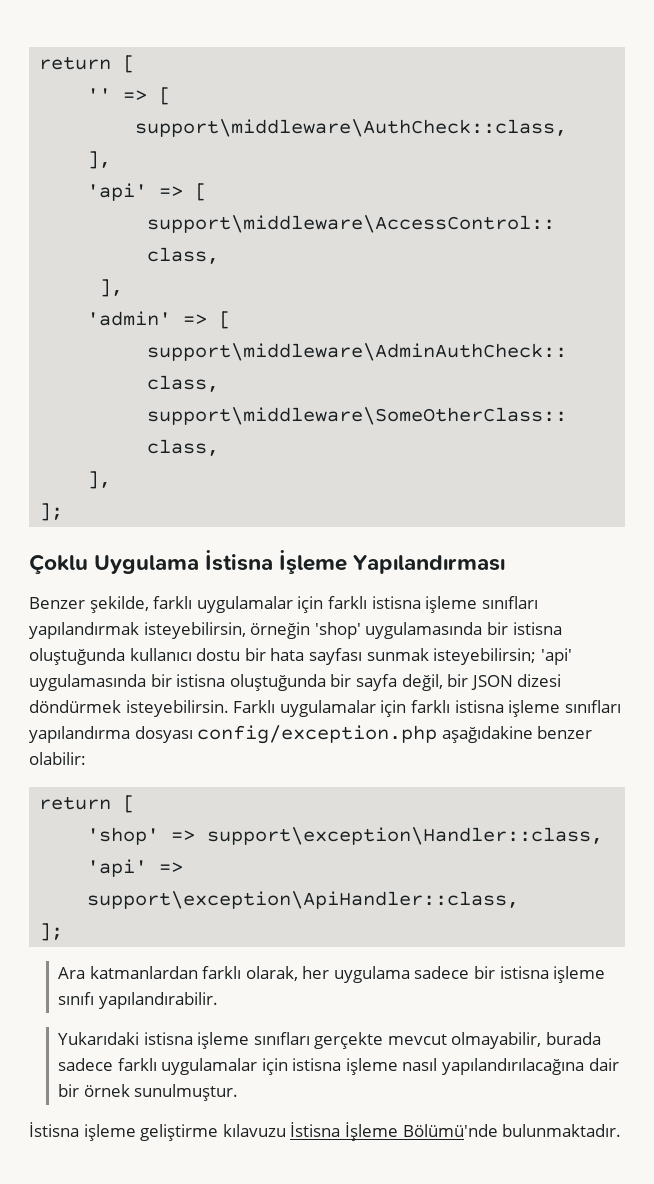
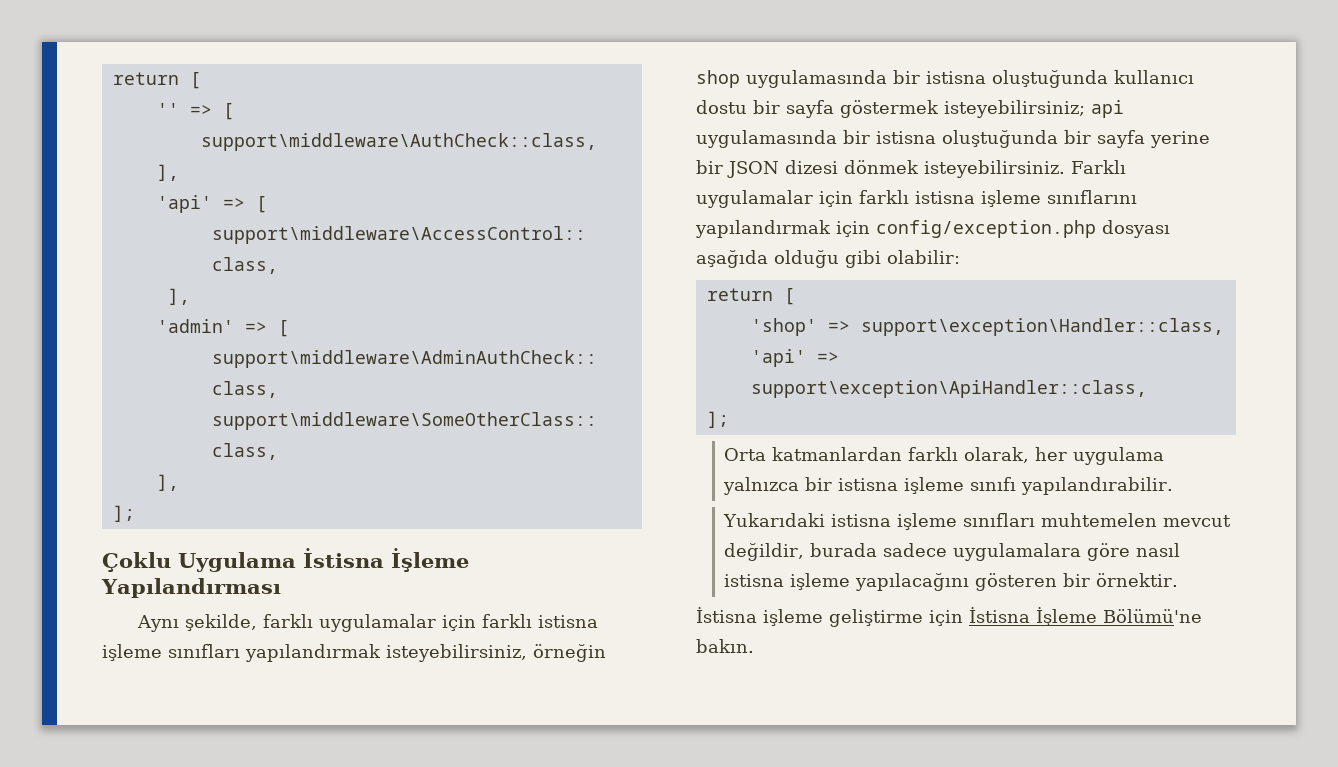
- Benzer şekilde, farklı uygulamalar için farklı istisna işleme sınıfları yapılandırmak isteyebilirsin, örneğin 'shop' uygulamasında bir istisna oluştuğunda kullanıcı dostu bir hata sayfası sunmak isteyebilirsin; 'api' uygulamasında bir istisna oluştuğunda bir sayfa değil, bir JSON dizesi döndürmek isteyebilirsin.
+ Aynı şekilde, farklı uygulamalar için farklı istisna işleme sınıfları yapılandırmak isteyebilirsiniz, örneğin shop uygulamasında bir istisna oluştuğunda kullanıcı dostu bir sayfa göstermek isteyebilirsiniz; api uygulamasında bir istisna oluştuğunda bir sayfa yerine bir JSON dizesi dönmek isteyebilirsiniz.
- Farklı uygulamalar için farklı istisna işleme sınıfları yapılandırma dosyası config/exception.php aşağıdakine benzer olabilir:
+ Farklı uygulamalar için farklı istisna işleme sınıflarını yapılandırmak için config/exception.php dosyası aşağıda olduğu gibi olabilir:
- Ara katmanlardan farklı olarak, her uygulama sadece bir istisna işleme sınıfı yapılandırabilir.
+ Orta katmanlardan farklı olarak, her uygulama yalnızca bir istisna işleme sınıfı yapılandırabilir.
- Yukarıdaki istisna işleme sınıfları gerçekte mevcut olmayabilir, burada sadece farklı uygulamalar için istisna işleme nasıl yapılandırılacağına dair bir örnek sunulmuştur.
+ Yukarıdaki istisna işleme sınıfları muhtemelen mevcut değildir, burada sadece uygulamalara göre nasıl istisna işleme yapılacağını gösteren bir örnektir.
- İstisna işleme geliştirme kılavuzu İstisna İşleme Bölümü'nde bulunmaktadır.
+ İstisna işleme geliştirme için İstisna İşleme Bölümü'ne bakın.

